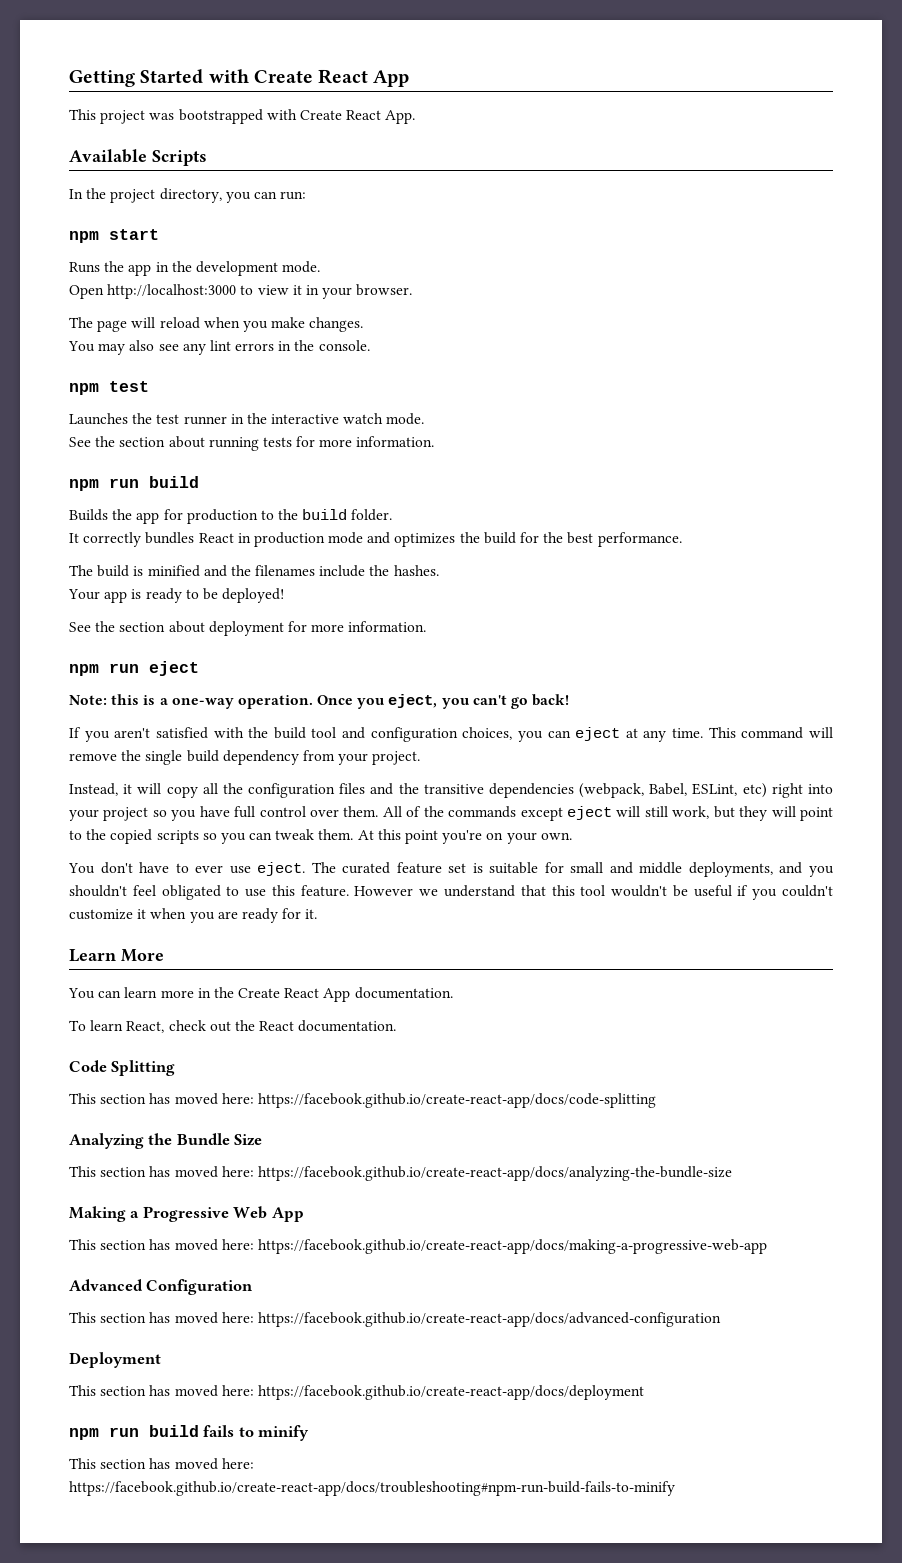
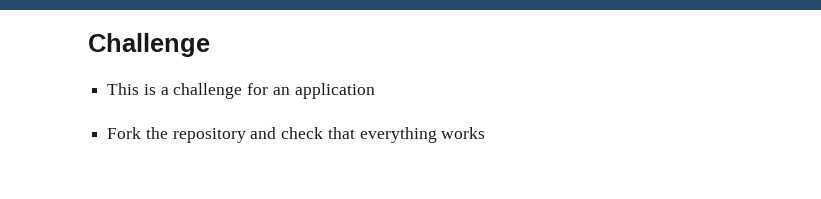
- Getting Started with Create React App
- This project was bootstrapped with Create React App.
- Available Scripts
- In the project directory, you can run:
- npm start
- Runs the app in the development mode.
- Open http://localhost:3000 to view it in your browser.
- The page will reload when you make changes.
- You may also see any lint errors in the console.
- npm test
- Launches the test runner in the interactive watch mode.
- See the section about running tests for more information.
- npm run build
- Builds the app for production to the build folder.
- It correctly bundles React in production mode and optimizes the build for the best performance.
- The build is minified and the filenames include the hashes.
- Your app is ready to be deployed!
- See the section about deployment for more information.
- npm run eject
- Note: this is a one-way operation. Once you eject, you can't go back!
- If you aren't satisfied with the build tool and configuration choices, you can eject at any time. This command will remove the single build dependency from your project.
- Instead, it will copy all the configuration files and the transitive dependencies (webpack, Babel, ESLint, etc) right into your project so you have full control over them. All of the commands except eject will still work, but they will point to the copied scripts so you can tweak them. At this point you're on your own.
- You don't have to ever use eject. The curated feature set is suitable for small and middle deployments, and you shouldn't feel obligated to use this feature. However we understand that this tool wouldn't be useful if you couldn't customize it when you are ready for it.
- Learn More
- You can learn more in the Create React App documentation.
- To learn React, check out the React documentation.
- Code Splitting
- This section has moved here: https://facebook.github.io/create-react-app/docs/code-splitting
- Analyzing the Bundle Size
- This section has moved here: https://facebook.github.io/create-react-app/docs/analyzing-the-bundle-size
- Making a Progressive Web App
- This section has moved here: https://facebook.github.io/create-react-app/docs/making-a-progressive-web-app
- Advanced Configuration
- This section has moved here: https://facebook.github.io/create-react-app/docs/advanced-configuration
- Deployment
- This section has moved here: https://facebook.github.io/create-react-app/docs/deployment
- npm run build fails to minify
- This section has moved here: https://facebook.github.io/create-react-app/docs/troubleshooting#npm-run-build-fails-to-minify
+ Challenge
+ This is a challenge for an application
+ Fork the repository and check that everything works

